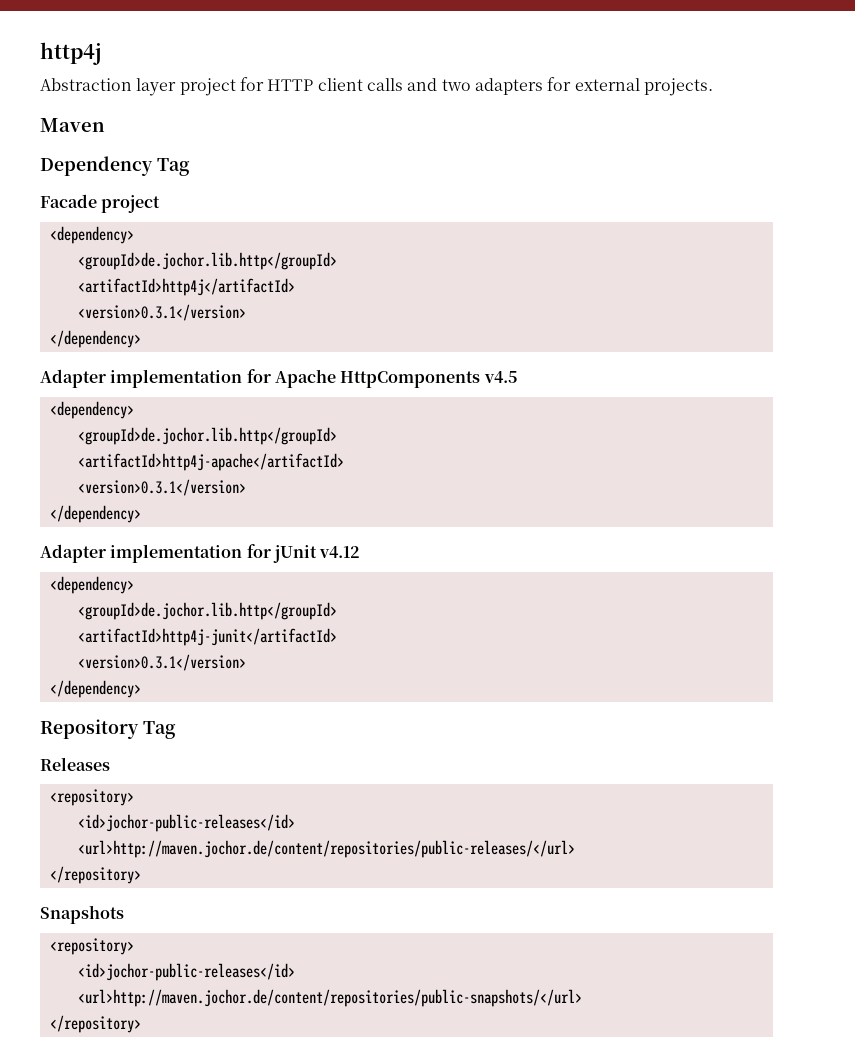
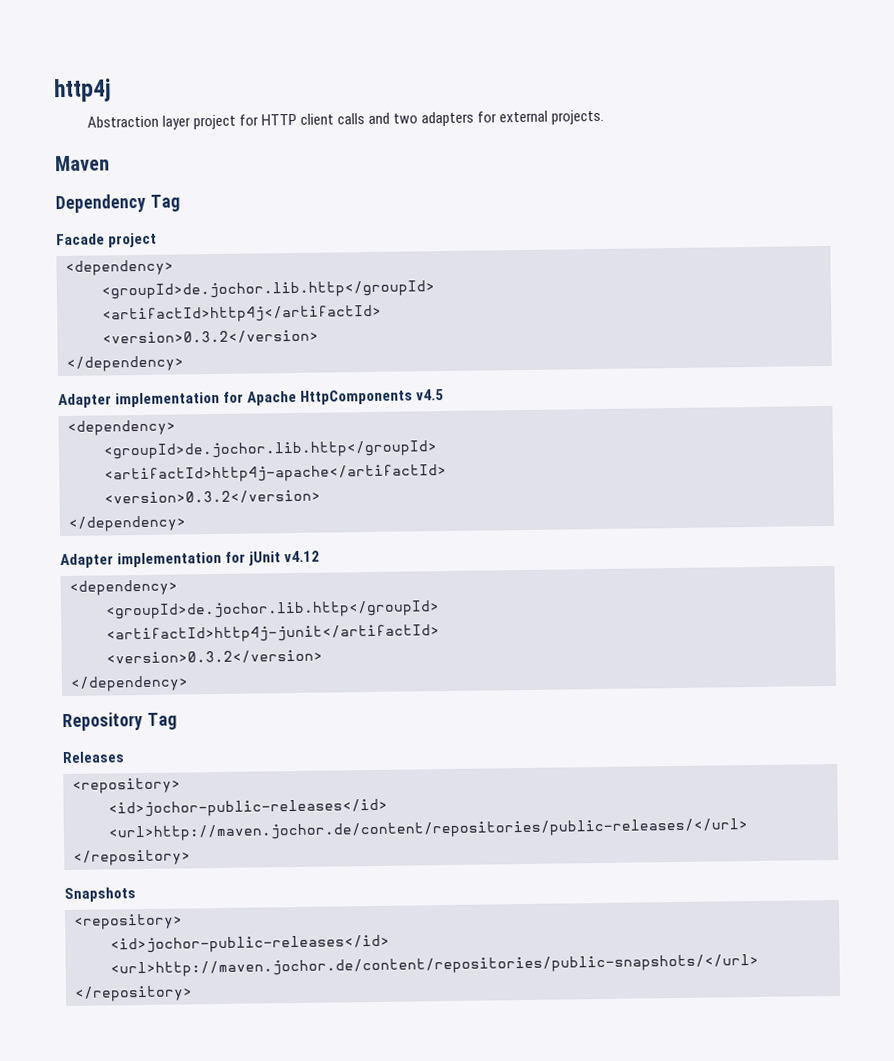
  <artifactId>http4j</artifactId>
- <version>0.3.1</version>
+ <version>0.3.2</version>
  <artifactId>http4j-apache</artifactId>
- <version>0.3.1</version>
+ <version>0.3.2</version>
  <artifactId>http4j-junit</artifactId>
- <version>0.3.1</version>
+ <version>0.3.2</version>

